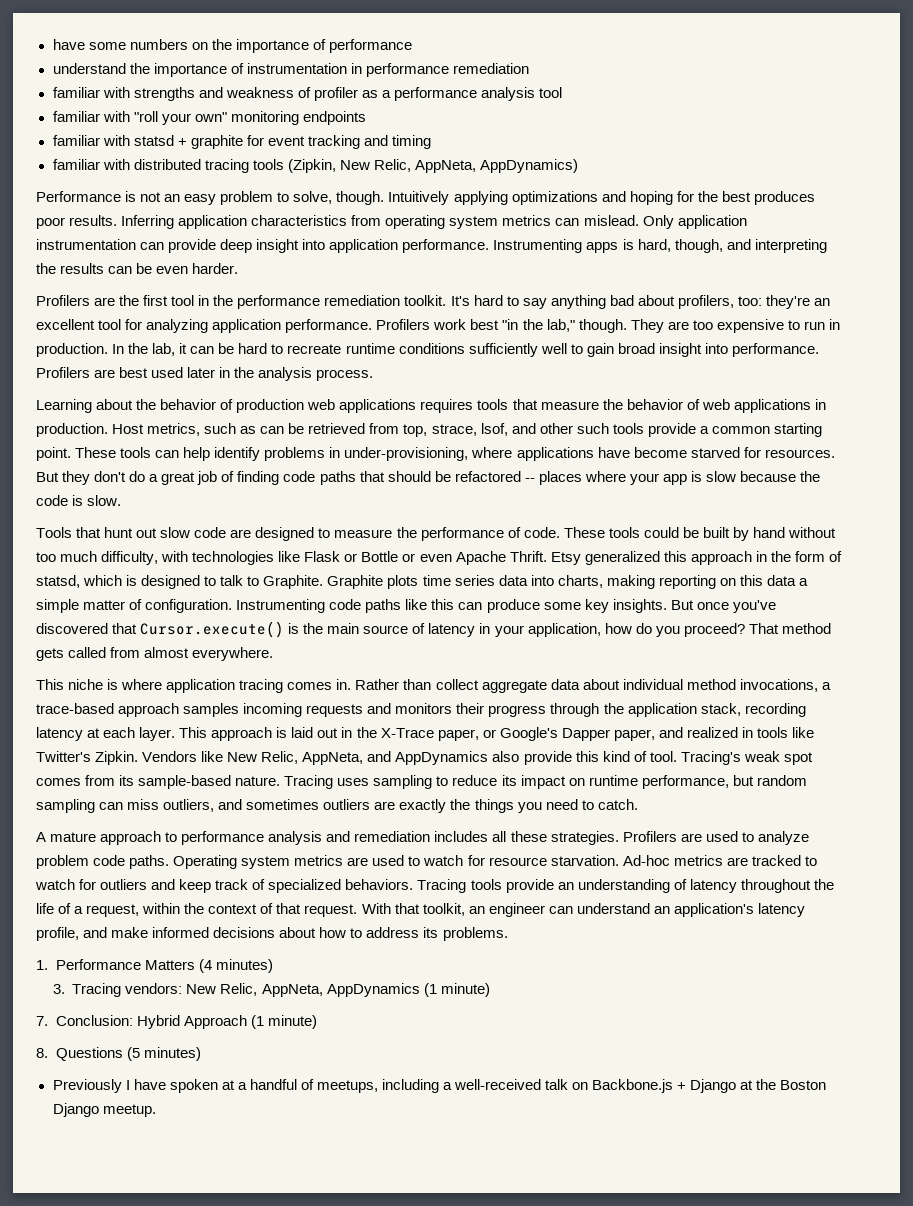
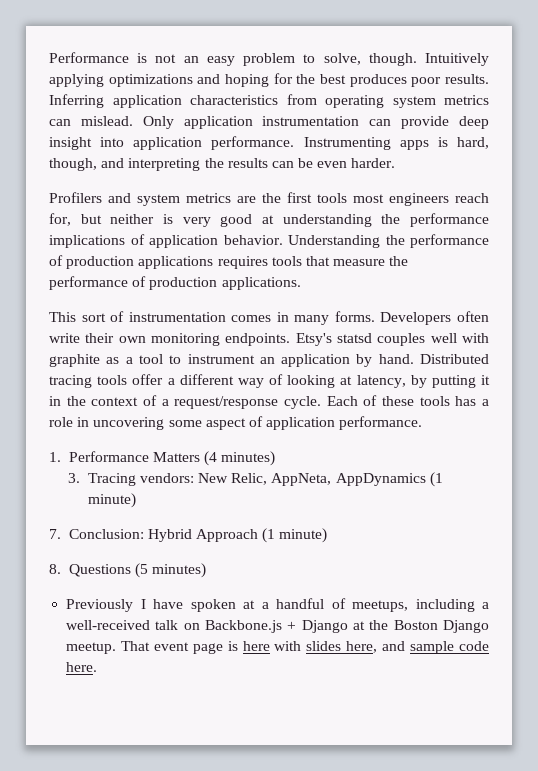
- have some numbers on the importance of performance
- understand the importance of instrumentation in performance remediation
- familiar with strengths and weakness of profiler as a performance analysis tool
- familiar with "roll your own" monitoring endpoints
- familiar with statsd + graphite for event tracking and timing
- familiar with distributed tracing tools (Zipkin, New Relic, AppNeta, AppDynamics)
- Profilers are the first tool in the performance remediation toolkit. It's hard to say anything bad about profilers, too: they're an excellent tool for analyzing application performance. Profilers work best "in the lab," though. They are too expensive to run in production. In the lab, it can be hard to recreate runtime conditions sufficiently well to gain broad insight into performance. Profilers are best used later in the analysis process.
- Learning about the behavior of production web applications requires tools that measure the behavior of web applications in production. Host metrics, such as can be retrieved from top, strace, lsof, and other such tools provide a common starting point. These tools can help identify problems in under-provisioning, where applications have become starved for resources. But they don't do a great job of finding code paths that should be refactored -- places where your app is slow because the code is slow.
- Tools that hunt out slow code are designed to measure the performance of code. These tools could be built by hand without too much difficulty, with technologies like Flask or Bottle or even Apache Thrift. Etsy generalized this approach in the form of statsd, which is designed to talk to Graphite. Graphite plots time series data into charts, making reporting on this data a simple matter of configuration. Instrumenting code paths like this can produce some key insights. But once you've discovered that Cursor.execute() is the main source of latency in your application, how do you proceed? That method gets called from almost everywhere.
- This niche is where application tracing comes in. Rather than collect aggregate data about individual method invocations, a trace-based approach samples incoming requests and monitors their progress through the application stack, recording latency at each layer. This approach is laid out in the X-Trace paper, or Google's Dapper paper, and realized in tools like Twitter's Zipkin. Vendors like New Relic, AppNeta, and AppDynamics also provide this kind of tool. Tracing's weak spot comes from its sample-based nature. Tracing uses sampling to reduce its impact on runtime performance, but random sampling can miss outliers, and sometimes outliers are exactly the things you need to catch.
- A mature approach to performance analysis and remediation includes all these strategies. Profilers are used to analyze problem code paths. Operating system metrics are used to watch for resource starvation. Ad-hoc metrics are tracked to watch for outliers and keep track of specialized behaviors. Tracing tools provide an understanding of latency throughout the life of a request, within the context of that request. With that toolkit, an engineer can understand an application's latency profile, and make informed decisions about how to address its problems.
+ Profilers and system metrics are the first tools most engineers reach for, but neither is very good at understanding the performance implications of application behavior. Understanding the performance of production applications requires tools that measure the performance of production applications.
+ This sort of instrumentation comes in many forms. Developers often write their own monitoring endpoints. Etsy's statsd couples well with graphite as a tool to instrument an application by hand. Distributed tracing tools offer a different way of looking at latency, by putting it in the context of a request/response cycle. Each of these tools has a role in uncovering some aspect of application performance.
+ That event page is here with slides here, and sample code here.

